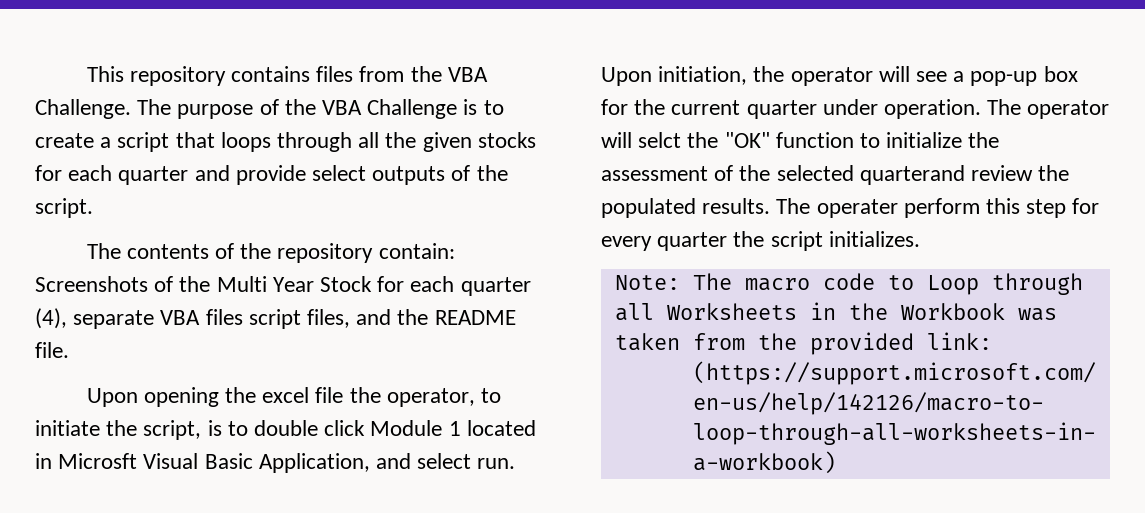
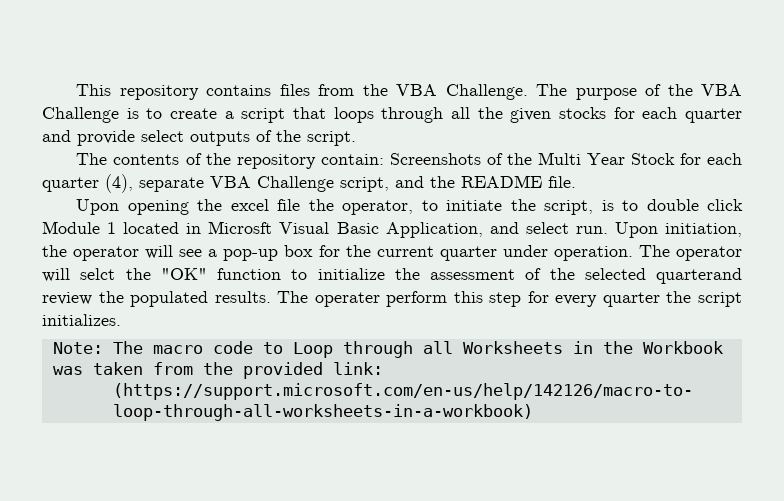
- The contents of the repository contain: Screenshots of the Multi Year Stock for each quarter (4), separate VBA files script files, and the README file.
+ The contents of the repository contain: Screenshots of the Multi Year Stock for each quarter (4), separate VBA Challenge script, and the README file.

